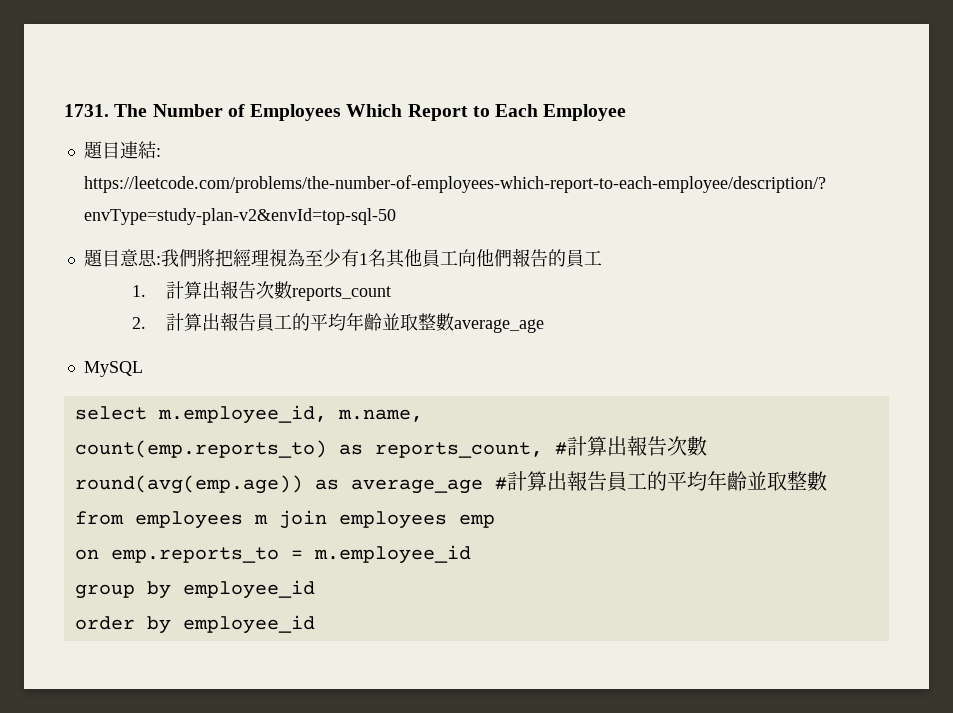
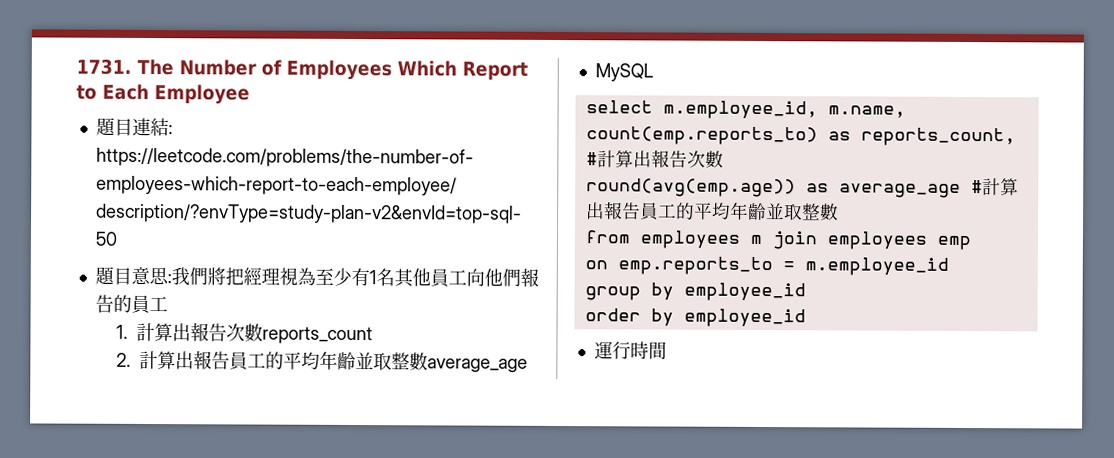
+ 運行時間

